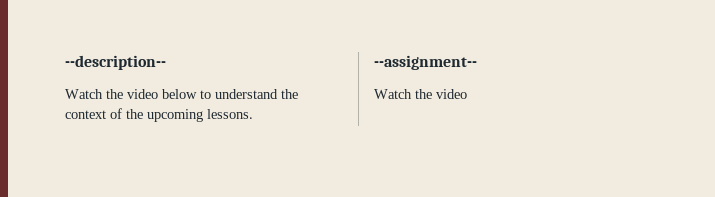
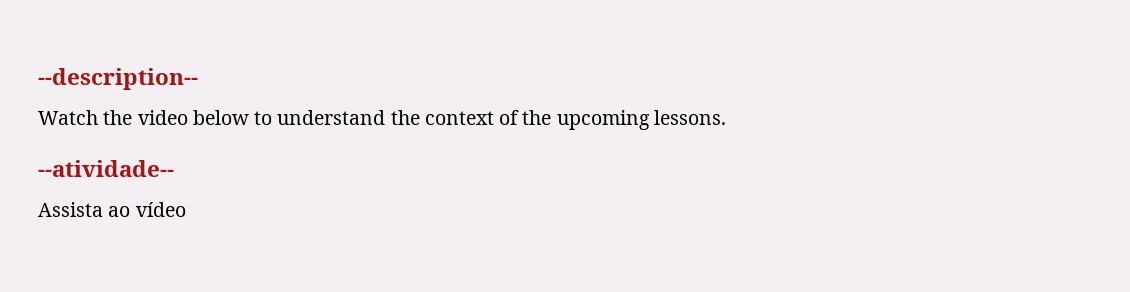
- --assignment--
- Watch the video
+ --atividade--
+ Assista ao vídeo

